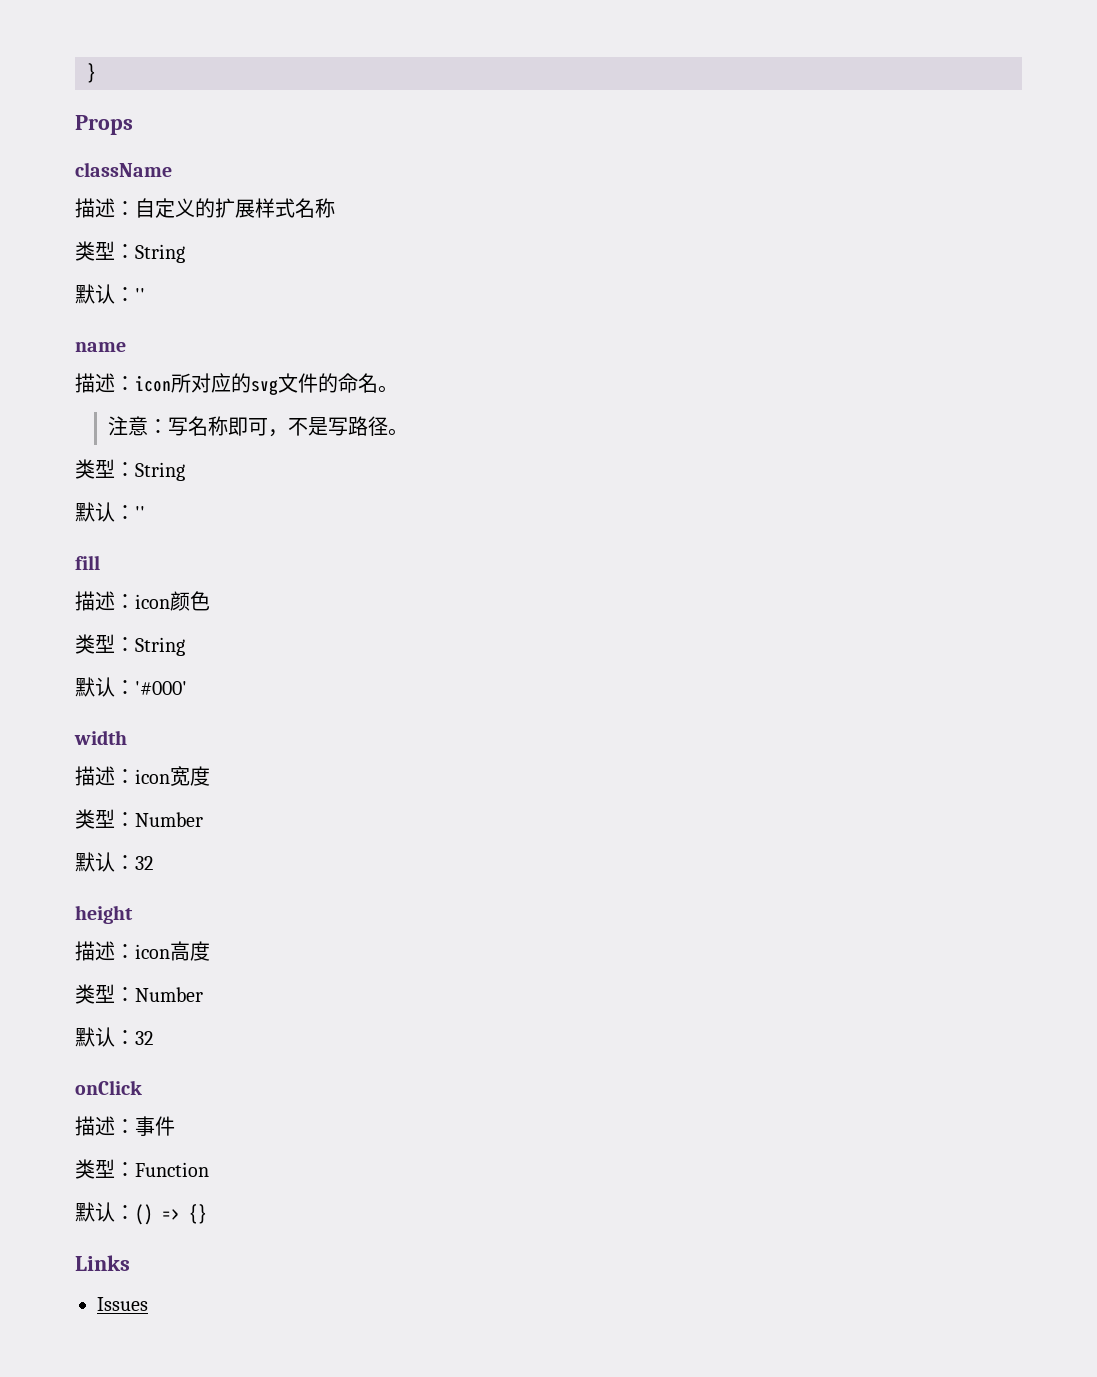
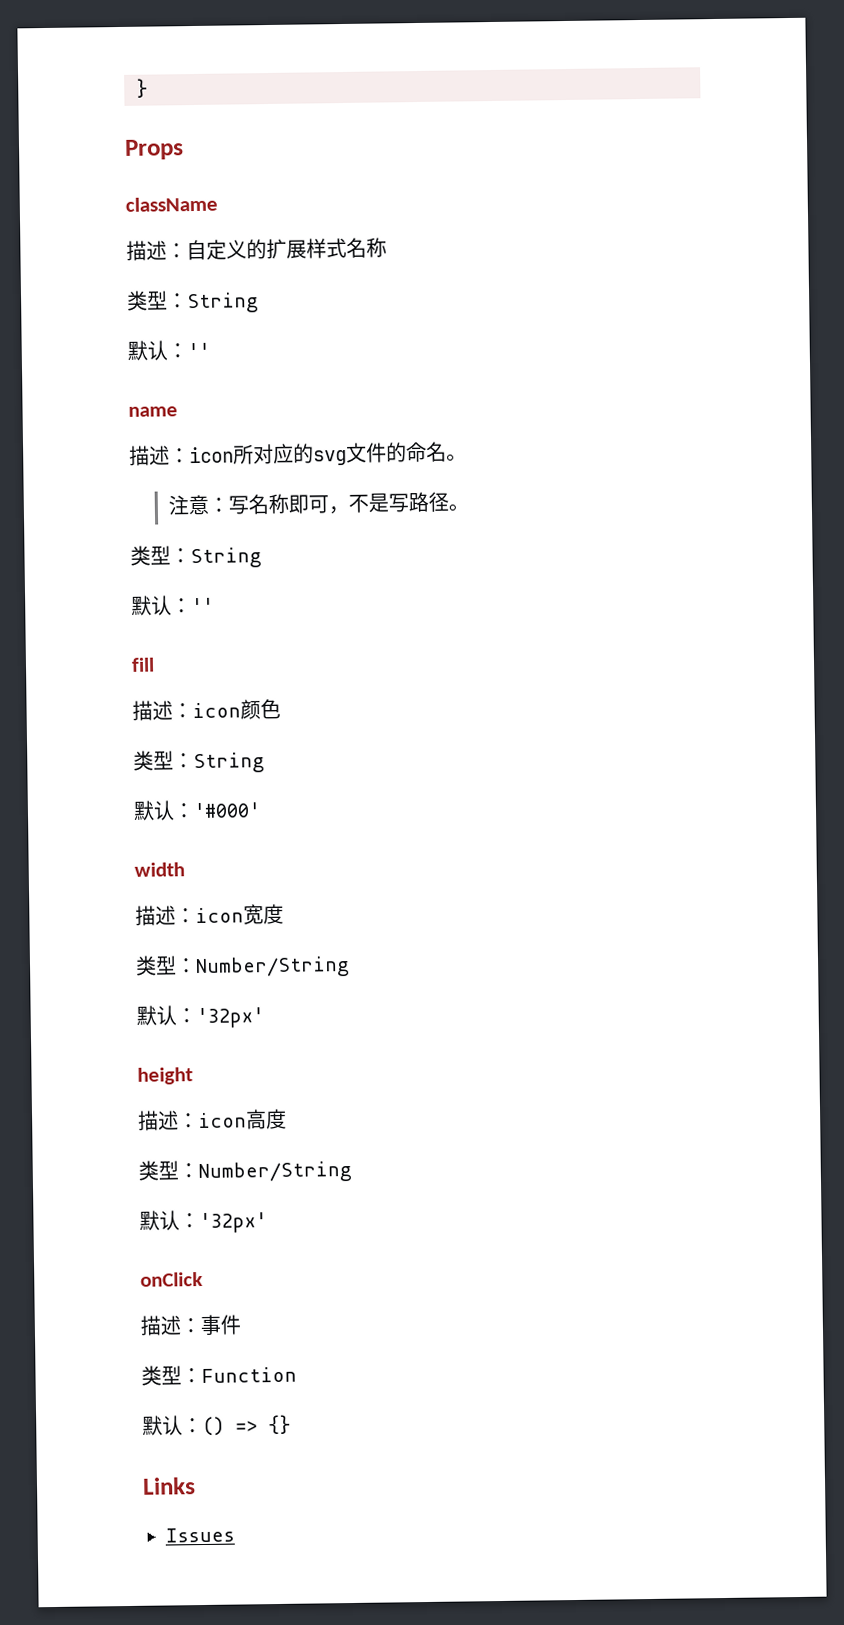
  描述：icon宽度
- 类型：Number
- 默认：32
+ 类型：Number/String
+ 默认：'32px'
  描述：icon高度
- 类型：Number
- 默认：32
+ 类型：Number/String
+ 默认：'32px'

